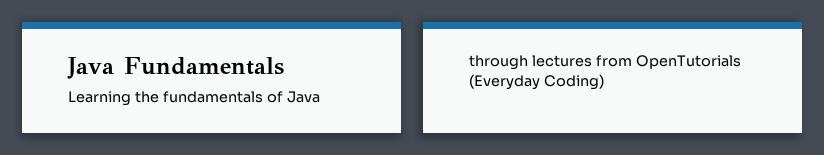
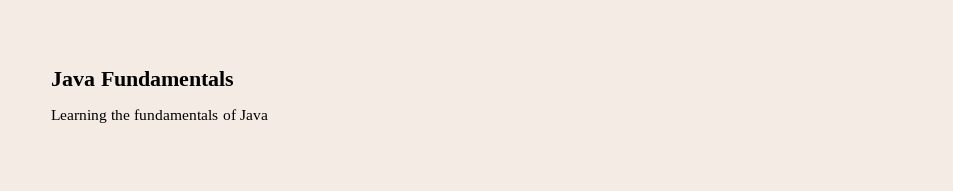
- Learning the fundamentals of Java through lectures from OpenTutorials (Everyday Coding)
+ Learning the fundamentals of Java

